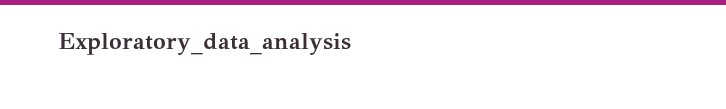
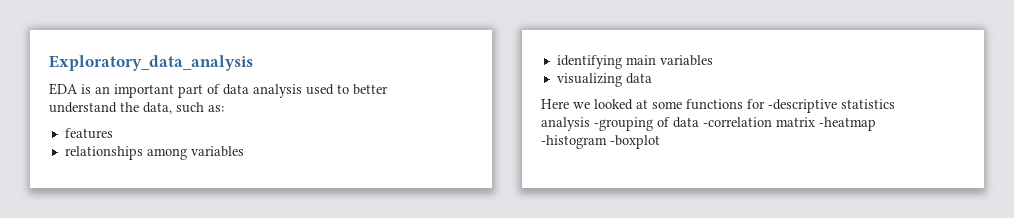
+ EDA is an important part of data analysis used to better understand the data, such as:
+ features
+ relationships among variables
+ identifying main variables
+ visualizing data
+ Here we looked at some functions for -descriptive statistics analysis -grouping of data -correlation matrix -heatmap -histogram -boxplot

